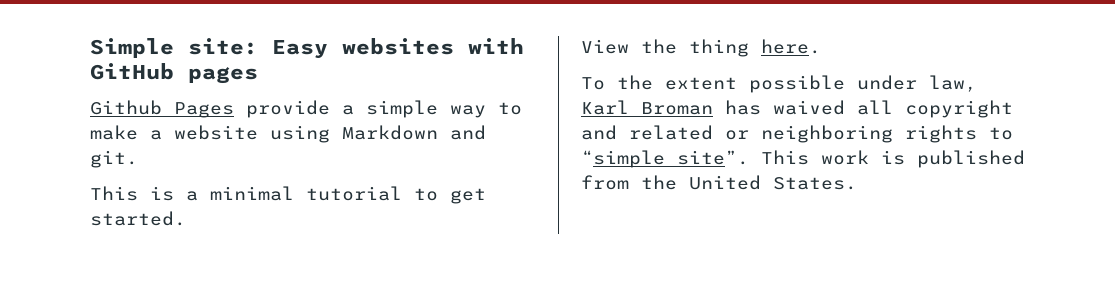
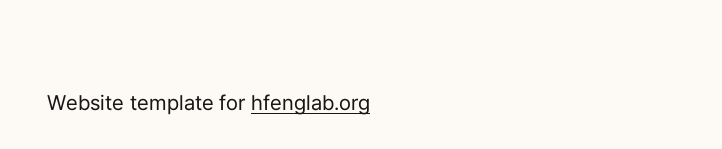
- Simple site: Easy websites with GitHub pages
- Github Pages provide a simple way to make a website using Markdown and git.
- This is a minimal tutorial to get started.
- View the thing here.
- To the extent possible under law, Karl Broman has waived all copyright and related or neighboring rights to “simple site”. This work is published from the United States.
+ Website template for hfenglab.org

